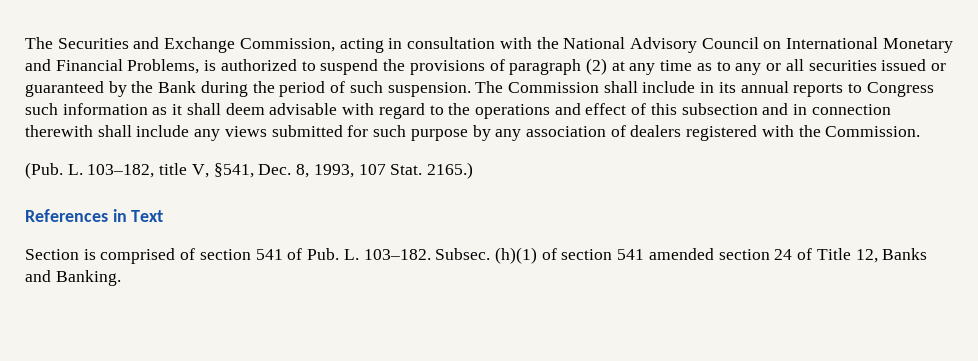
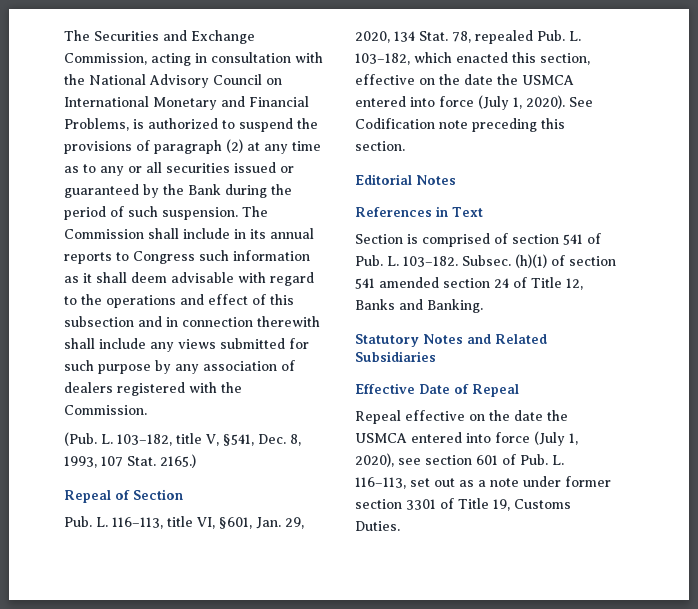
+ Repeal of Section
+ Pub. L. 116–113, title VI, §601, Jan. 29, 2020, 134 Stat. 78, repealed Pub. L. 103–182, which enacted this section, effective on the date the USMCA entered into force (July 1, 2020). See Codification note preceding this section.
+ Editorial Notes
+ Statutory Notes and Related Subsidiaries
+ Effective Date of Repeal
+ Repeal effective on the date the USMCA entered into force (July 1, 2020), see section 601 of Pub. L. 116–113, set out as a note under former section 3301 of Title 19, Customs Duties.

